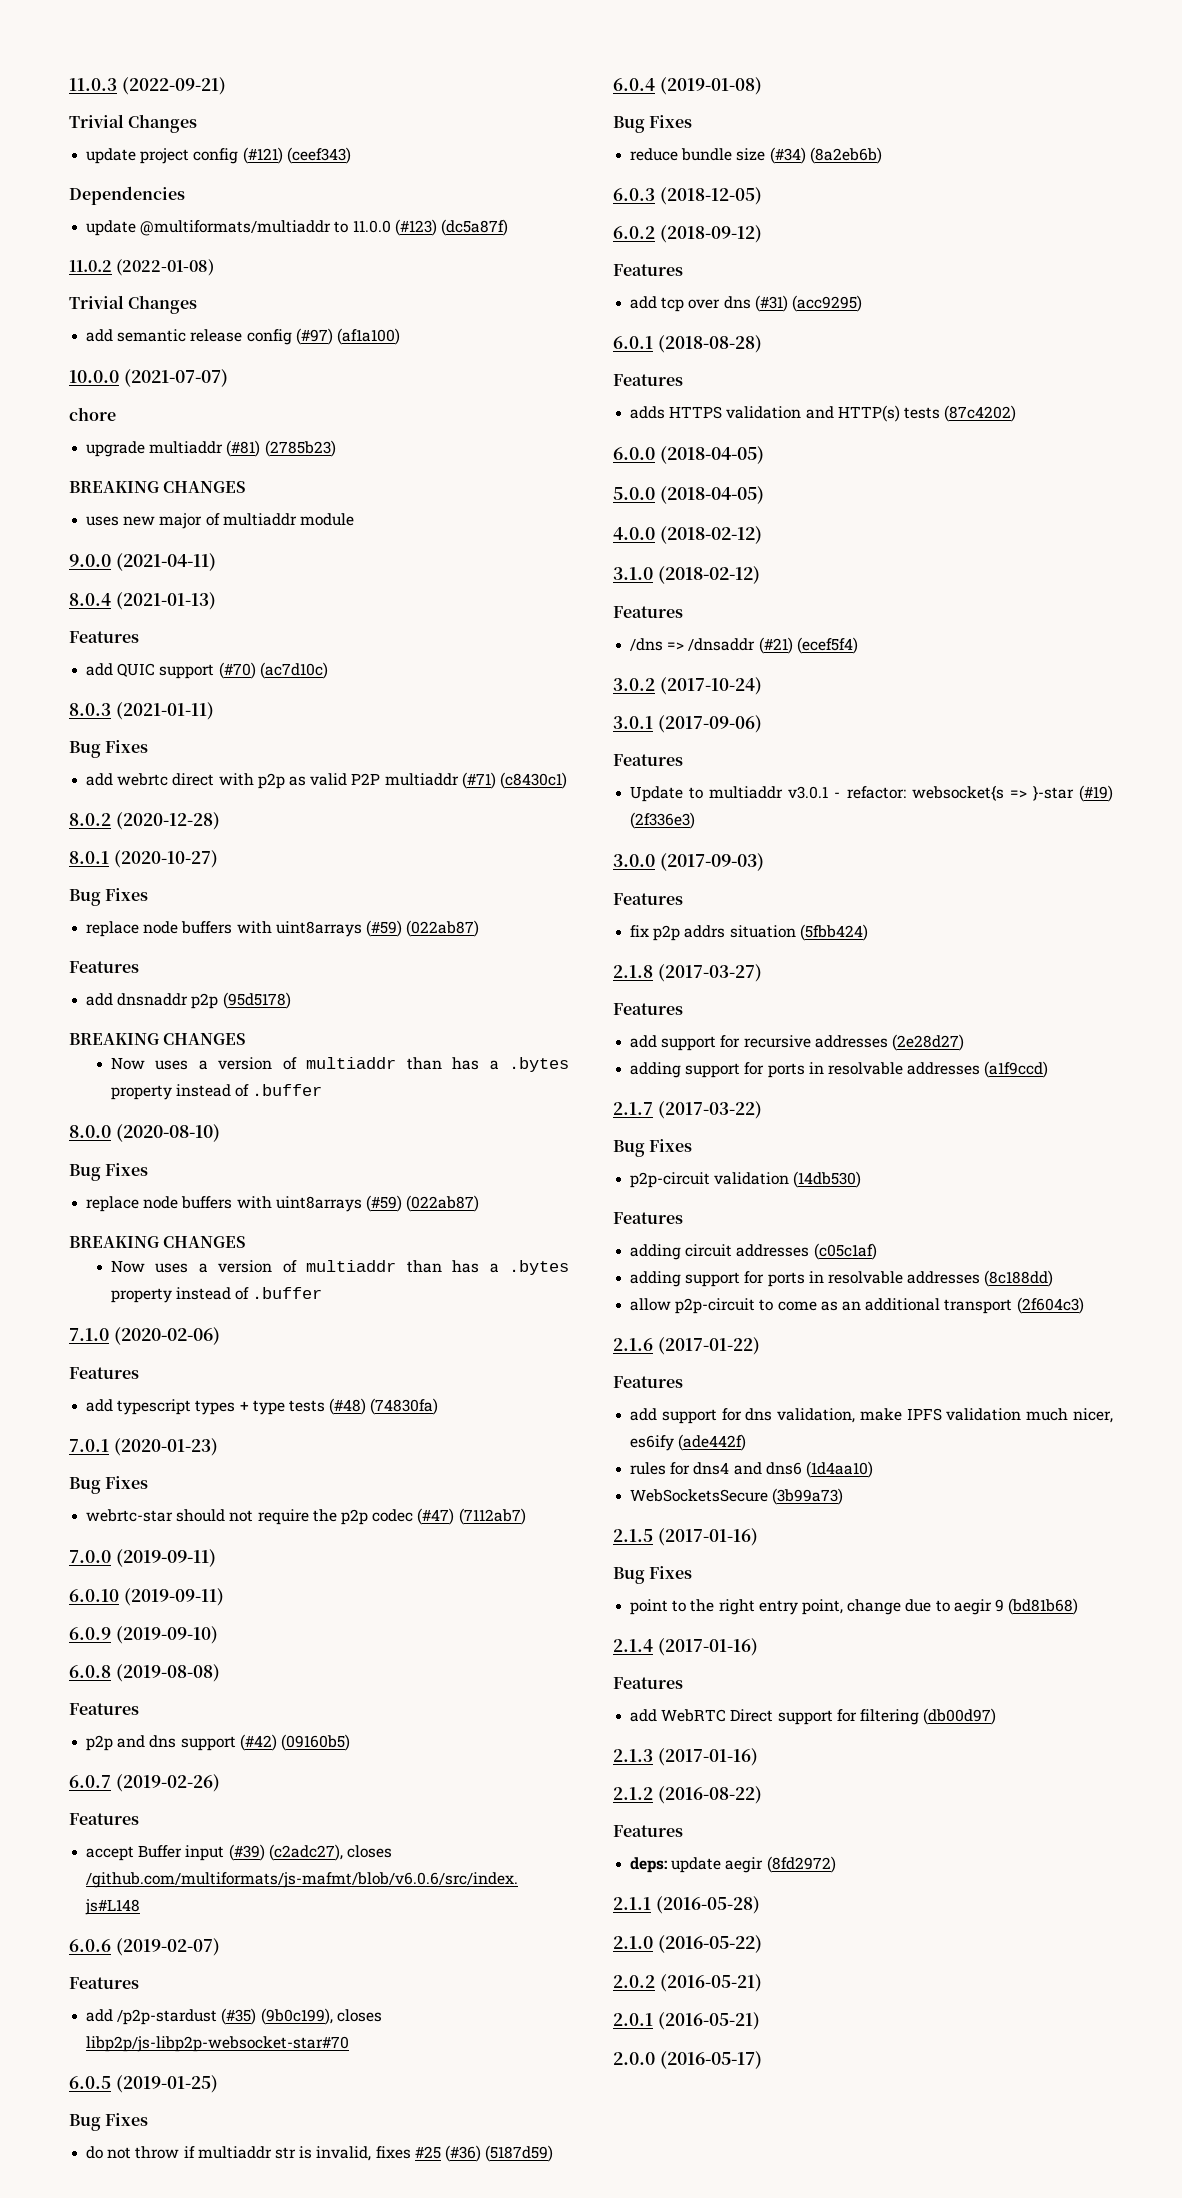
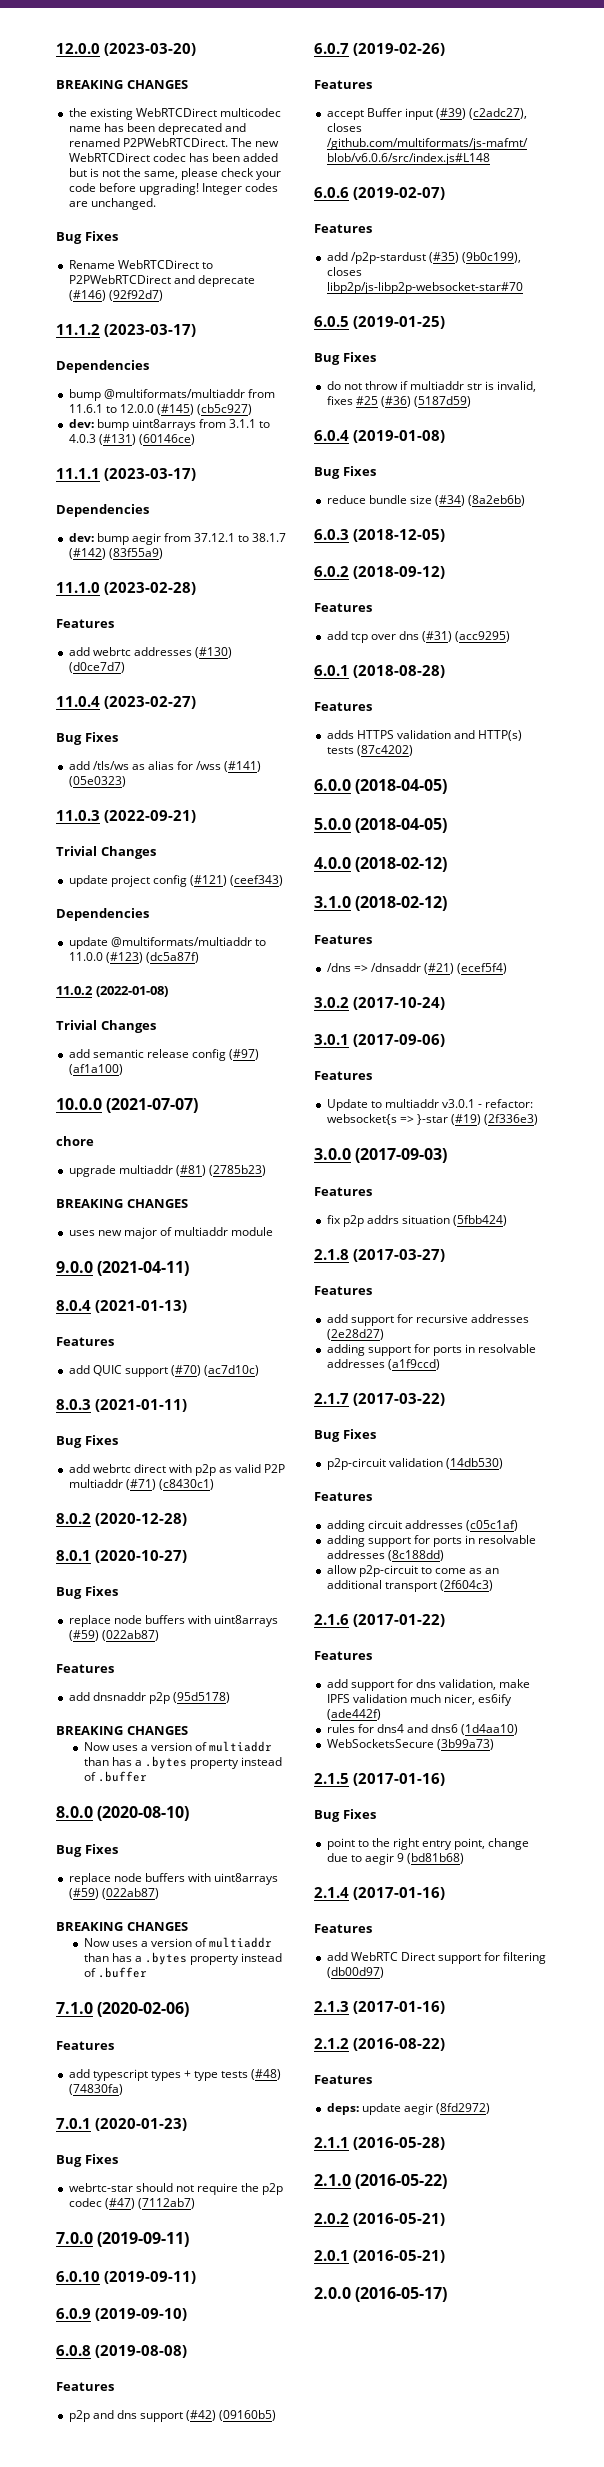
+ 12.0.0 (2023-03-20)
+ BREAKING CHANGES
+ the existing WebRTCDirect multicodec name has been deprecated and renamed P2PWebRTCDirect. The new WebRTCDirect codec has been added but is not the same, please check your code before upgrading! Integer codes are unchanged.
+ Bug Fixes
+ Rename WebRTCDirect to P2PWebRTCDirect and deprecate (#146) (92f92d7)
+ 11.1.2 (2023-03-17)
+ Dependencies
+ bump @multiformats/multiaddr from 11.6.1 to 12.0.0 (#145) (cb5c927)
+ dev: bump uint8arrays from 3.1.1 to 4.0.3 (#131) (60146ce)
+ 11.1.1 (2023-03-17)
+ Dependencies
+ dev: bump aegir from 37.12.1 to 38.1.7 (#142) (83f55a9)
+ 11.1.0 (2023-02-28)
+ Features
+ add webrtc addresses (#130) (d0ce7d7)
+ 11.0.4 (2023-02-27)
+ Bug Fixes
+ add /tls/ws as alias for /wss (#141) (05e0323)

